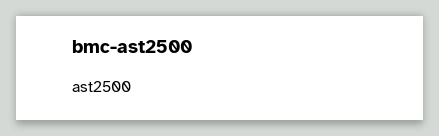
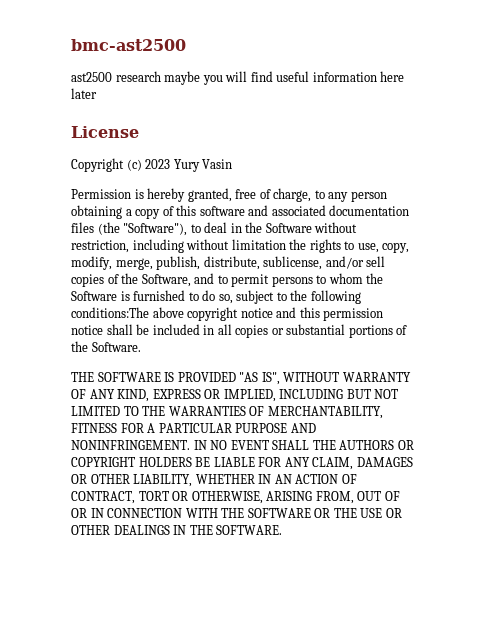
- ast2500
+ ast2500 research maybe you will find useful information here later
+ License
+ Copyright (c) 2023 Yury Vasin
+ Permission is hereby granted, free of charge, to any person obtaining a copy of this software and associated documentation files (the "Software"), to deal in the Software without restriction, including without limitation the rights to use, copy, modify, merge, publish, distribute, sublicense, and/or sell copies of the Software, and to permit persons to whom the Software is furnished to do so, subject to the following conditions:The above copyright notice and this permission notice shall be included in all copies or substantial portions of the Software.
+ THE SOFTWARE IS PROVIDED "AS IS", WITHOUT WARRANTY OF ANY KIND, EXPRESS OR IMPLIED, INCLUDING BUT NOT LIMITED TO THE WARRANTIES OF MERCHANTABILITY, FITNESS FOR A PARTICULAR PURPOSE AND NONINFRINGEMENT. IN NO EVENT SHALL THE AUTHORS OR COPYRIGHT HOLDERS BE LIABLE FOR ANY CLAIM, DAMAGES OR OTHER LIABILITY, WHETHER IN AN ACTION OF CONTRACT, TORT OR OTHERWISE, ARISING FROM, OUT OF OR IN CONNECTION WITH THE SOFTWARE OR THE USE OR OTHER DEALINGS IN THE SOFTWARE.

